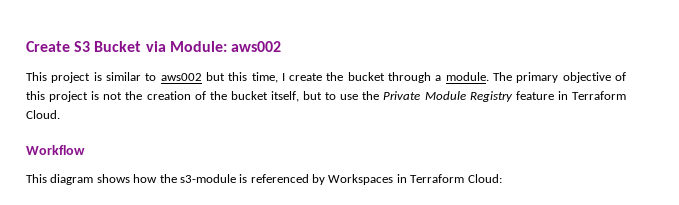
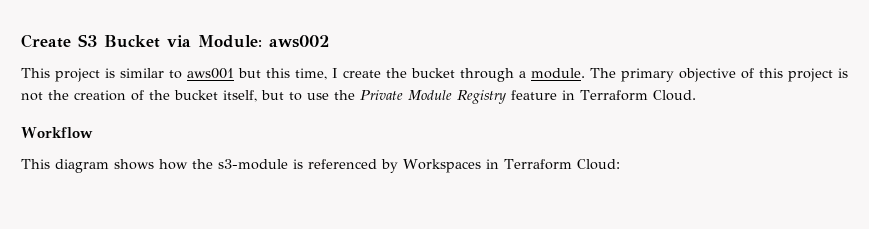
- This project is similar to aws002 but this time, I create the bucket through a module.
+ This project is similar to aws001 but this time, I create the bucket through a module.

